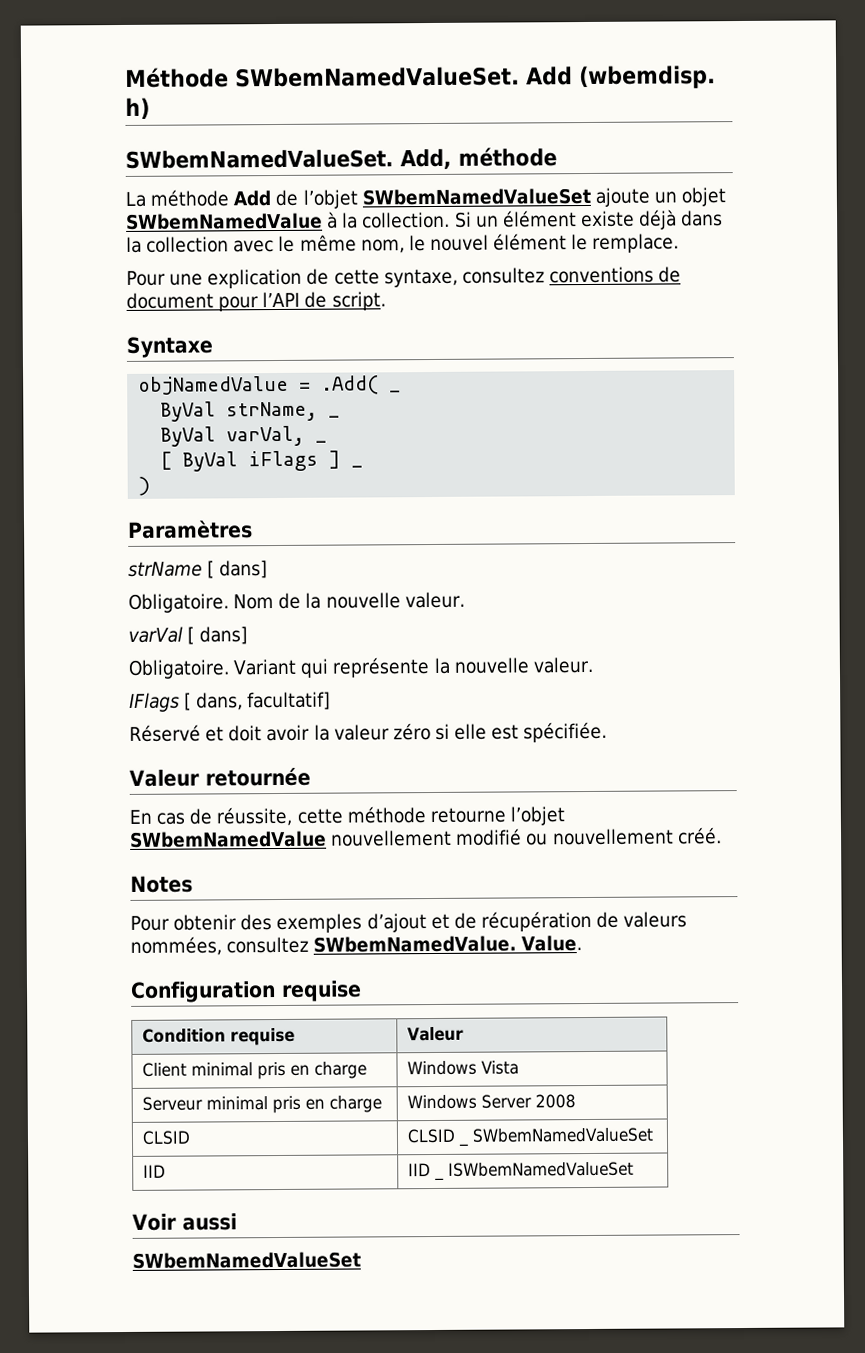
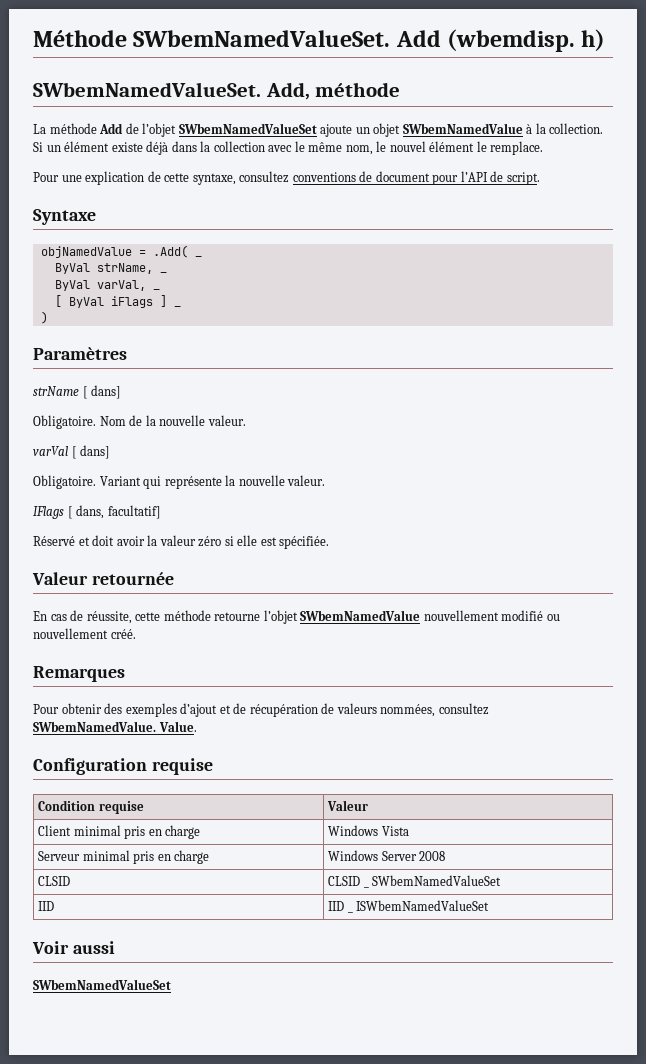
- Notes
+ Remarques

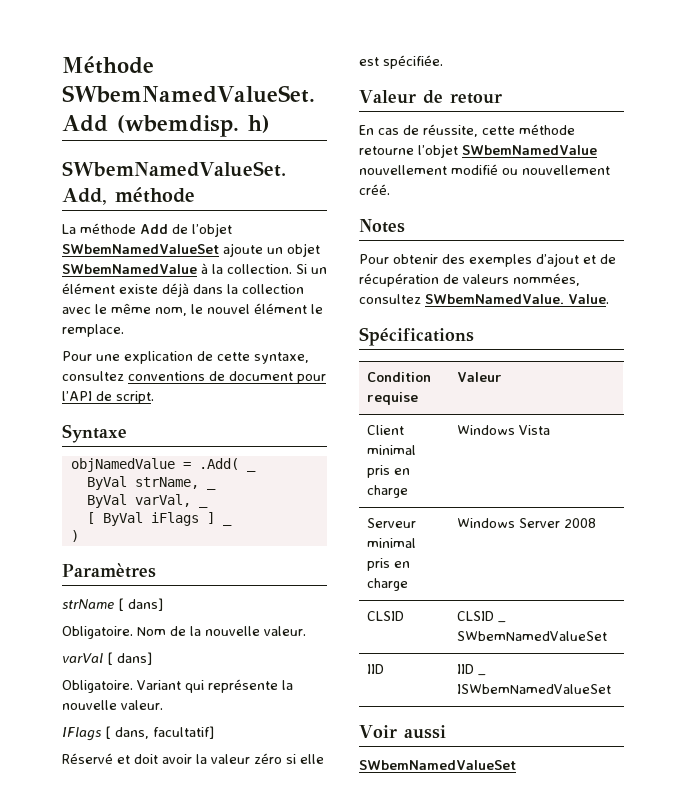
- Valeur retournée
+ Valeur de retour
- Remarques
+ Notes
- Configuration requise
+ Spécifications

